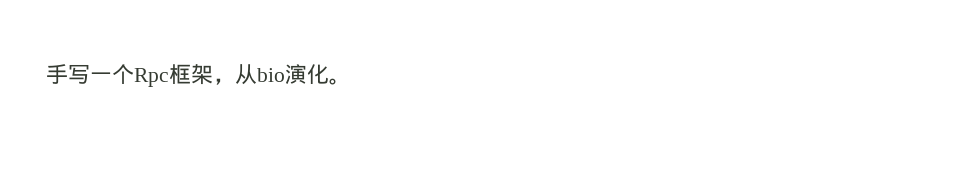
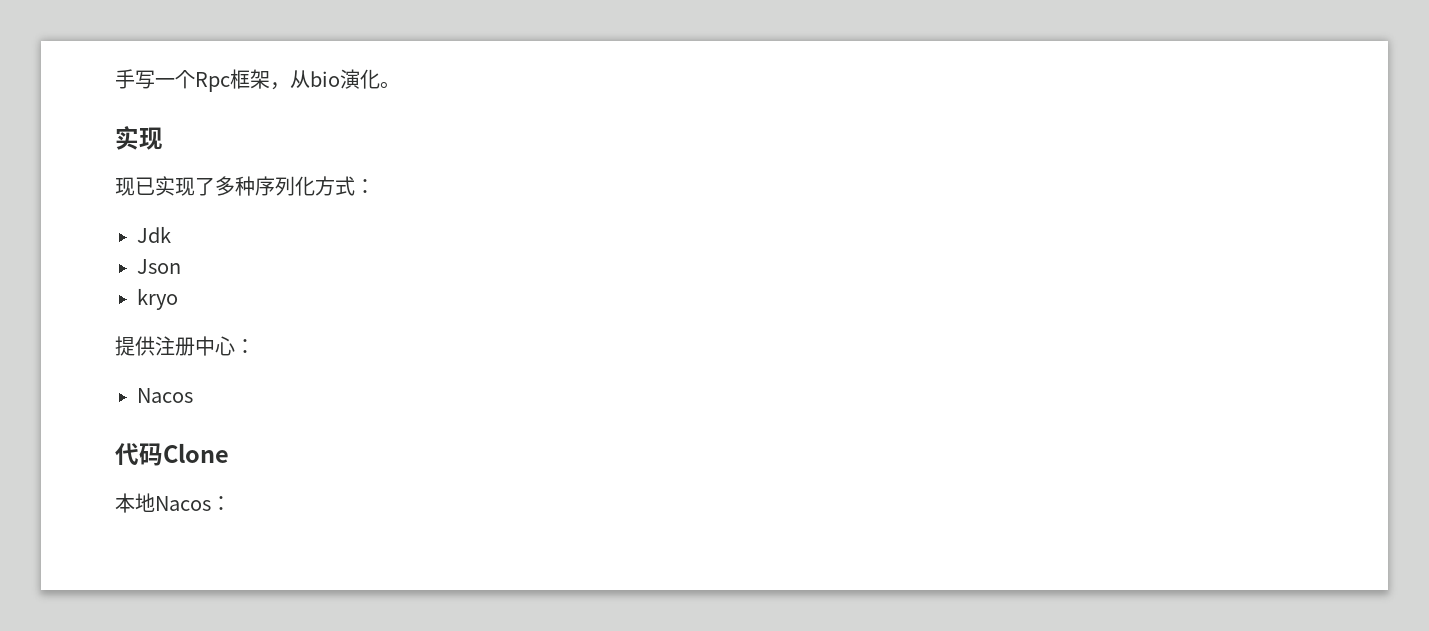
  手写一个Rpc框架，从bio演化。
+ 实现
+ 现已实现了多种序列化方式：
+ Jdk
+ Json
+ kryo
+ 提供注册中心：
+ Nacos
+ 代码Clone
+ 本地Nacos：

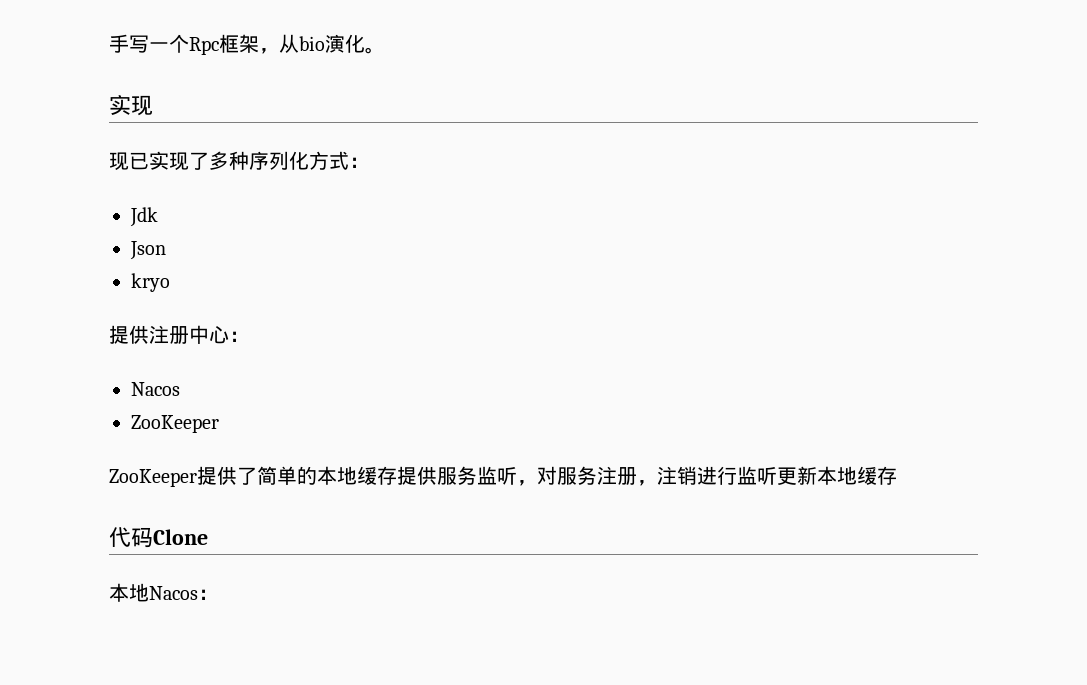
  提供注册中心：
  Nacos
+ ZooKeeper
+ ZooKeeper提供了简单的本地缓存提供服务监听，对服务注册，注销进行监听更新本地缓存

